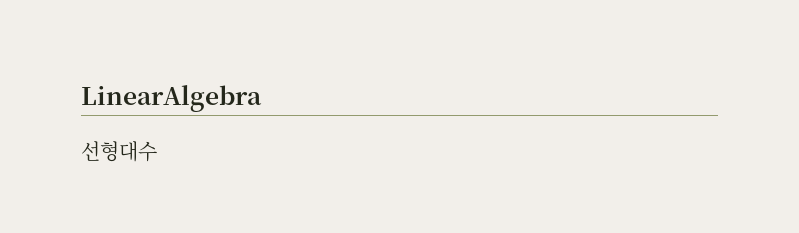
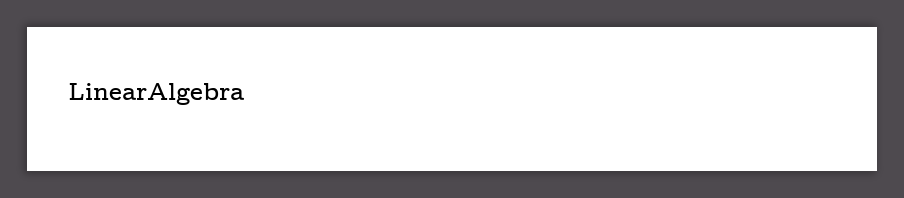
- 선형대수

